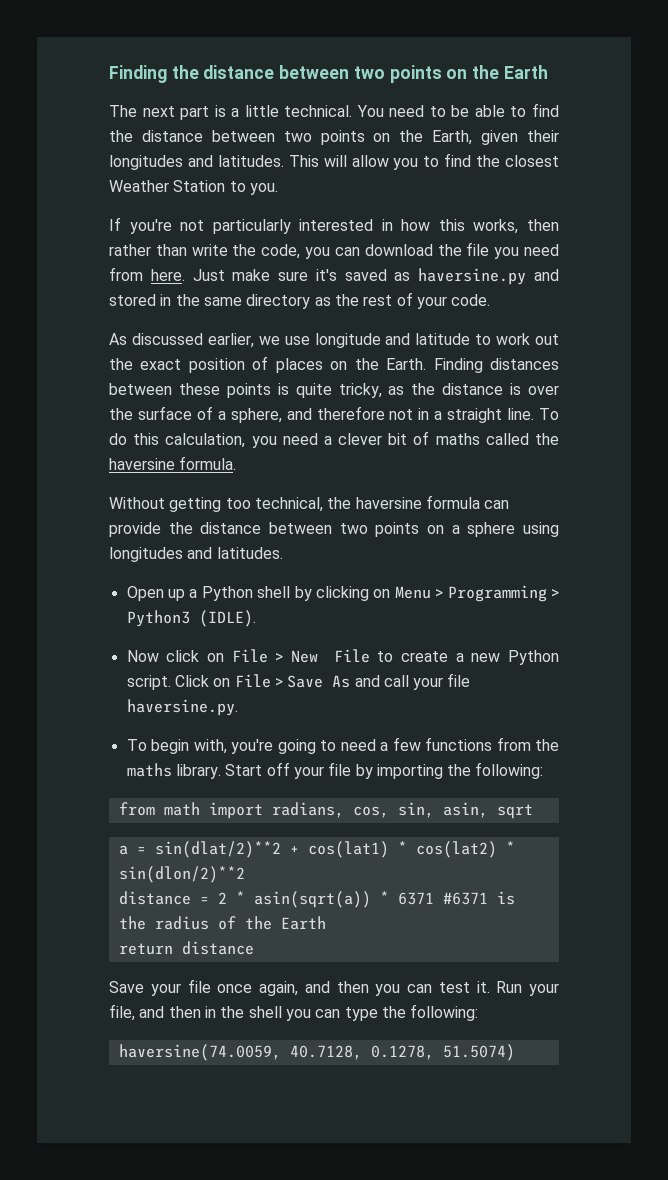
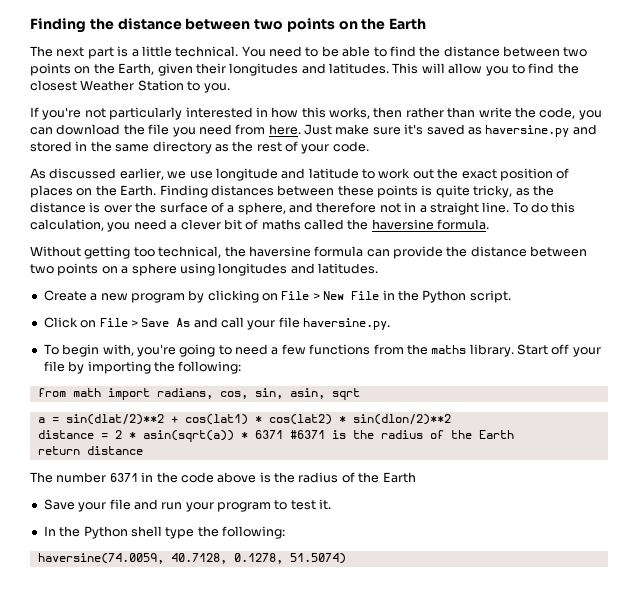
- Open up a Python shell by clicking on Menu > Programming > Python3 (IDLE).
- Now click on File > New File to create a new Python script. Click on File > Save As and call your file haversine.py.
+ Create a new program by clicking on File > New File in the Python script.
+ Click on File > Save As and call your file haversine.py.
- Save your file once again, and then you can test it. Run your file, and then in the shell you can type the following:
+ The number 6371 in the code above is the radius of the Earth
+ Save your file and run your program to test it.
+ In the Python shell type the following:

